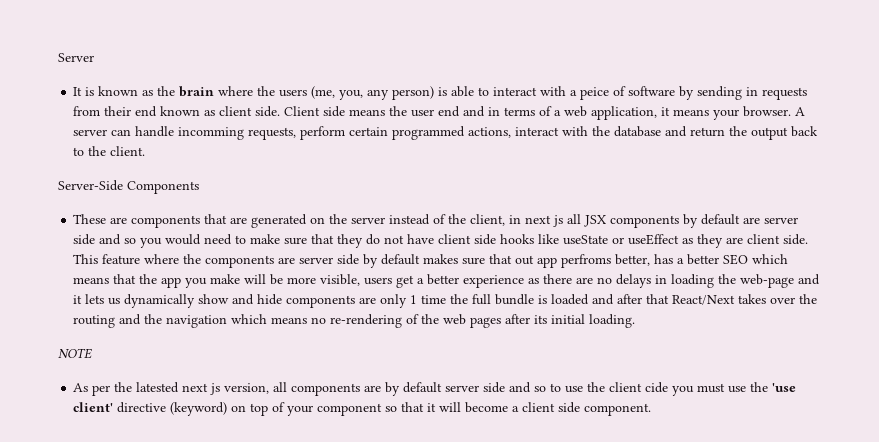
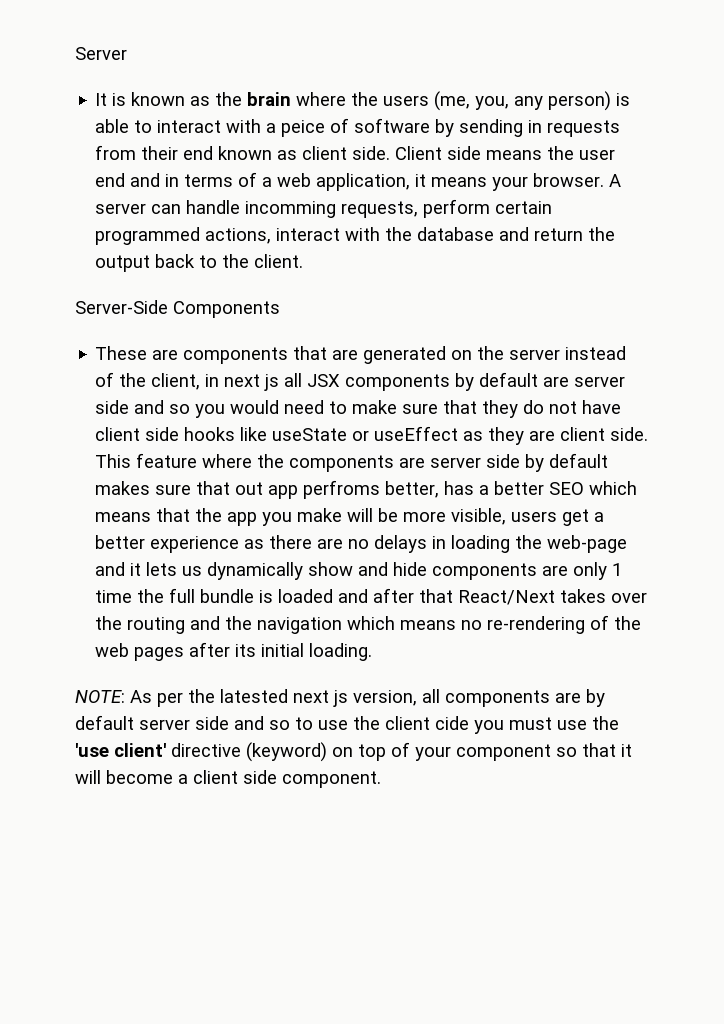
- NOTE
- As per the latested next js version, all components are by default server side and so to use the client cide you must use the 'use client' directive (keyword) on top of your component so that it will become a client side component.
+ NOTE: As per the latested next js version, all components are by default server side and so to use the client cide you must use the 'use client' directive (keyword) on top of your component so that it will become a client side component.

